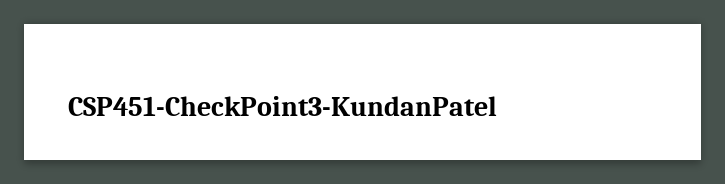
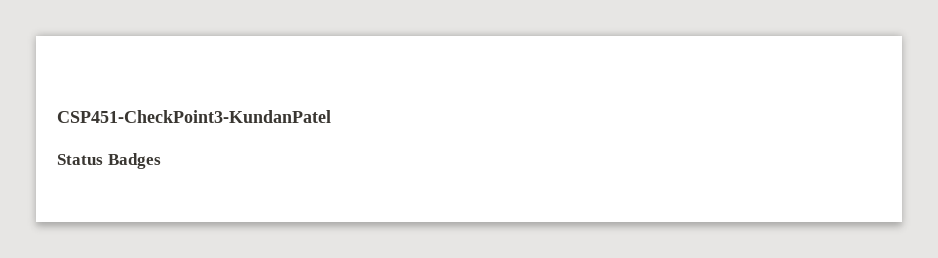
+ Status Badges

